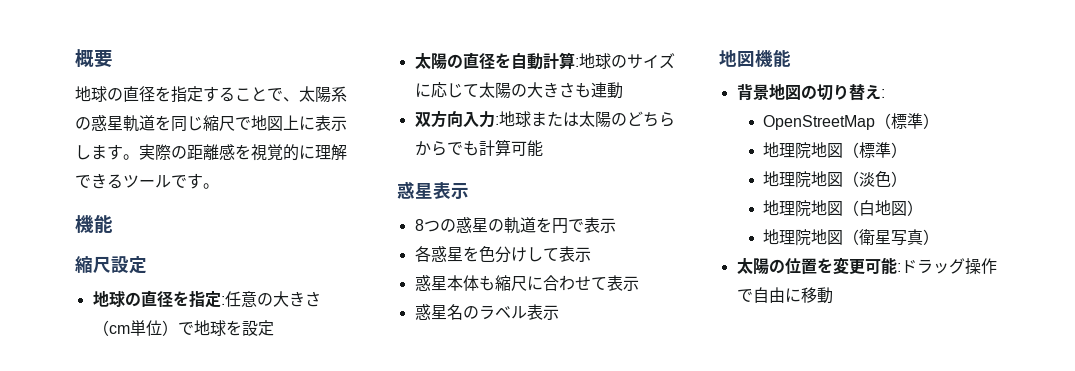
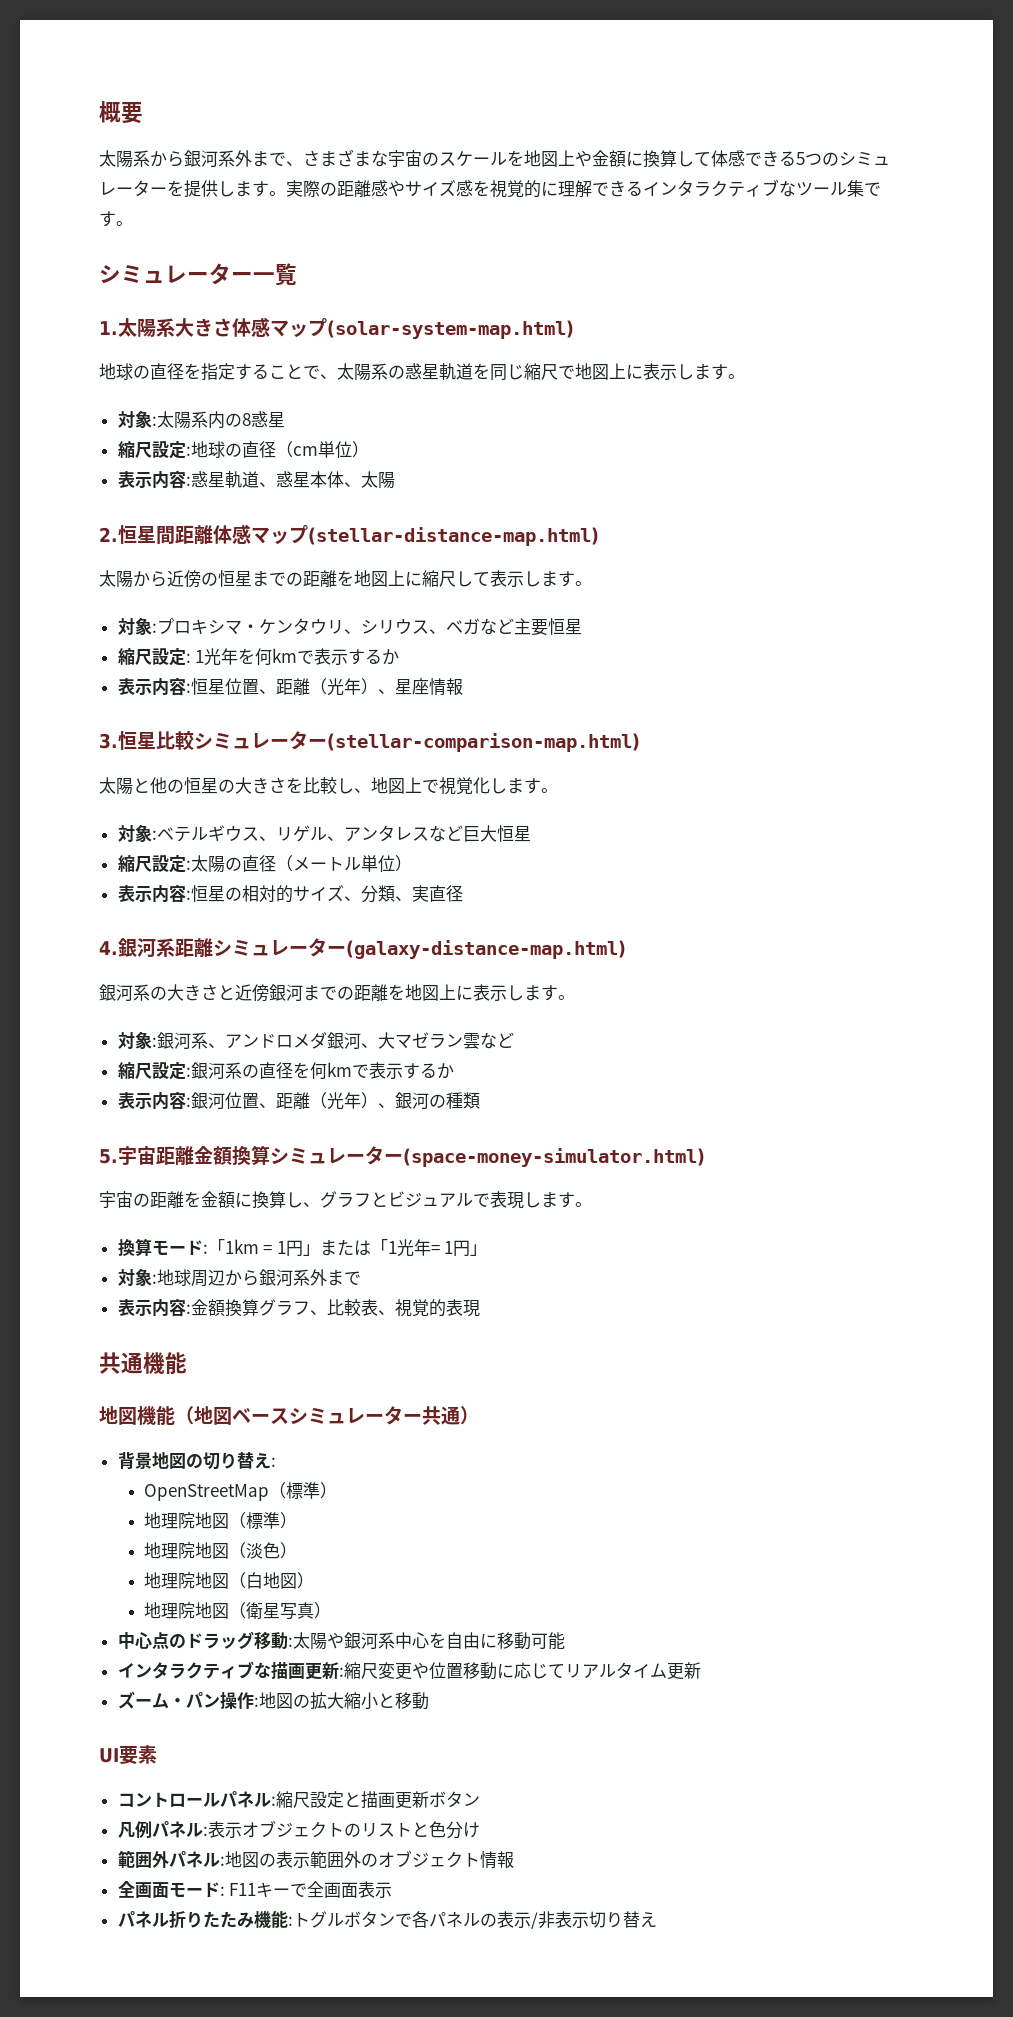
+ 太陽系から銀河系外まで、さまざまな宇宙のスケールを地図上や金額に換算して体感できる5つのシミュレーターを提供します。実際の距離感やサイズ感を視覚的に理解できるインタラクティブなツール集です。
+ シミュレーター一覧
+ 1.太陽系大きさ体感マップ(solar-system-map.html)
- 地球の直径を指定することで、太陽系の惑星軌道を同じ縮尺で地図上に表示します。実際の距離感を視覚的に理解できるツールです。
- 機能
- 縮尺設定
- 地球の直径を指定:任意の大きさ（cm単位）で地球を設定
- 太陽の直径を自動計算:地球のサイズに応じて太陽の大きさも連動
- 双方向入力:地球または太陽のどちらからでも計算可能
- 惑星表示
- 8つの惑星の軌道を円で表示
- 各惑星を色分けして表示
- 惑星本体も縮尺に合わせて表示
- 惑星名のラベル表示
- 地図機能
+ 地球の直径を指定することで、太陽系の惑星軌道を同じ縮尺で地図上に表示します。
+ 対象:太陽系内の8惑星
+ 縮尺設定:地球の直径（cm単位）
+ 表示内容:惑星軌道、惑星本体、太陽
+ 2.恒星間距離体感マップ(stellar-distance-map.html)
+ 太陽から近傍の恒星までの距離を地図上に縮尺して表示します。
+ 対象:プロキシマ・ケンタウリ、シリウス、ベガなど主要恒星
+ 縮尺設定: 1光年を何kmで表示するか
+ 表示内容:恒星位置、距離（光年）、星座情報
+ 3.恒星比較シミュレーター(stellar-comparison-map.html)
+ 太陽と他の恒星の大きさを比較し、地図上で視覚化します。
+ 対象:ベテルギウス、リゲル、アンタレスなど巨大恒星
+ 縮尺設定:太陽の直径（メートル単位）
+ 表示内容:恒星の相対的サイズ、分類、実直径
+ 4.銀河系距離シミュレーター(galaxy-distance-map.html)
+ 銀河系の大きさと近傍銀河までの距離を地図上に表示します。
+ 対象:銀河系、アンドロメダ銀河、大マゼラン雲など
+ 縮尺設定:銀河系の直径を何kmで表示するか
+ 表示内容:銀河位置、距離（光年）、銀河の種類
+ 5.宇宙距離金額換算シミュレーター(space-money-simulator.html)
+ 宇宙の距離を金額に換算し、グラフとビジュアルで表現します。
+ 換算モード:「1km = 1円」または「1光年= 1円」
+ 対象:地球周辺から銀河系外まで
+ 表示内容:金額換算グラフ、比較表、視覚的表現
+ 共通機能
+ 地図機能（地図ベースシミュレーター共通）
- 太陽の位置を変更可能:ドラッグ操作で自由に移動
+ 中心点のドラッグ移動:太陽や銀河系中心を自由に移動可能
+ インタラクティブな描画更新:縮尺変更や位置移動に応じてリアルタイム更新
+ ズーム・パン操作:地図の拡大縮小と移動
+ UI要素
+ コントロールパネル:縮尺設定と描画更新ボタン
+ 凡例パネル:表示オブジェクトのリストと色分け
+ 範囲外パネル:地図の表示範囲外のオブジェクト情報
+ 全画面モード: F11キーで全画面表示
+ パネル折りたたみ機能:トグルボタンで各パネルの表示/非表示切り替え

